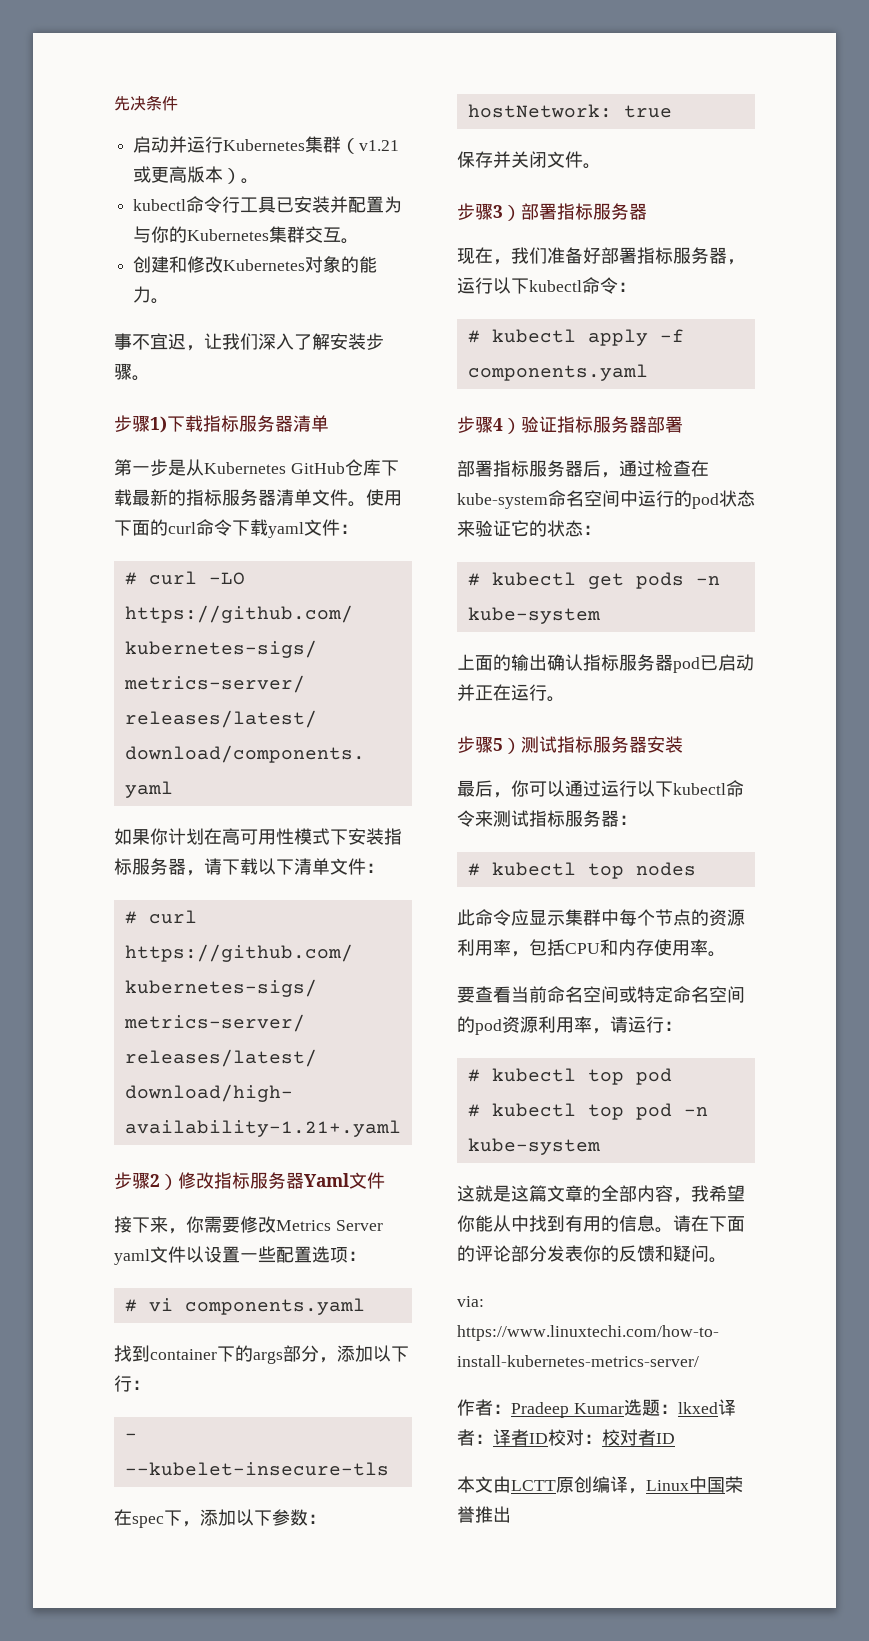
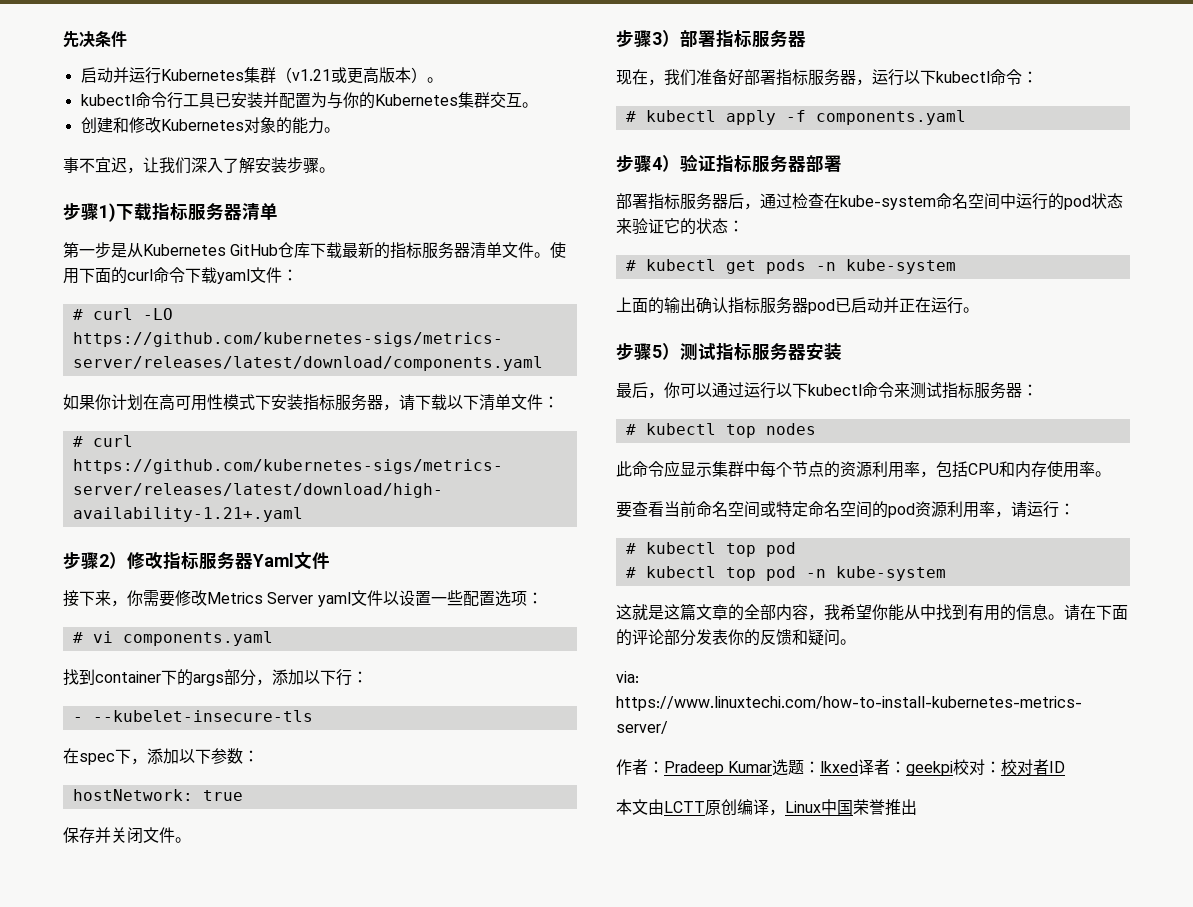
- 作者：Pradeep Kumar选题：lkxed译者：译者ID校对：校对者ID
+ 作者：Pradeep Kumar选题：lkxed译者：geekpi校对：校对者ID

